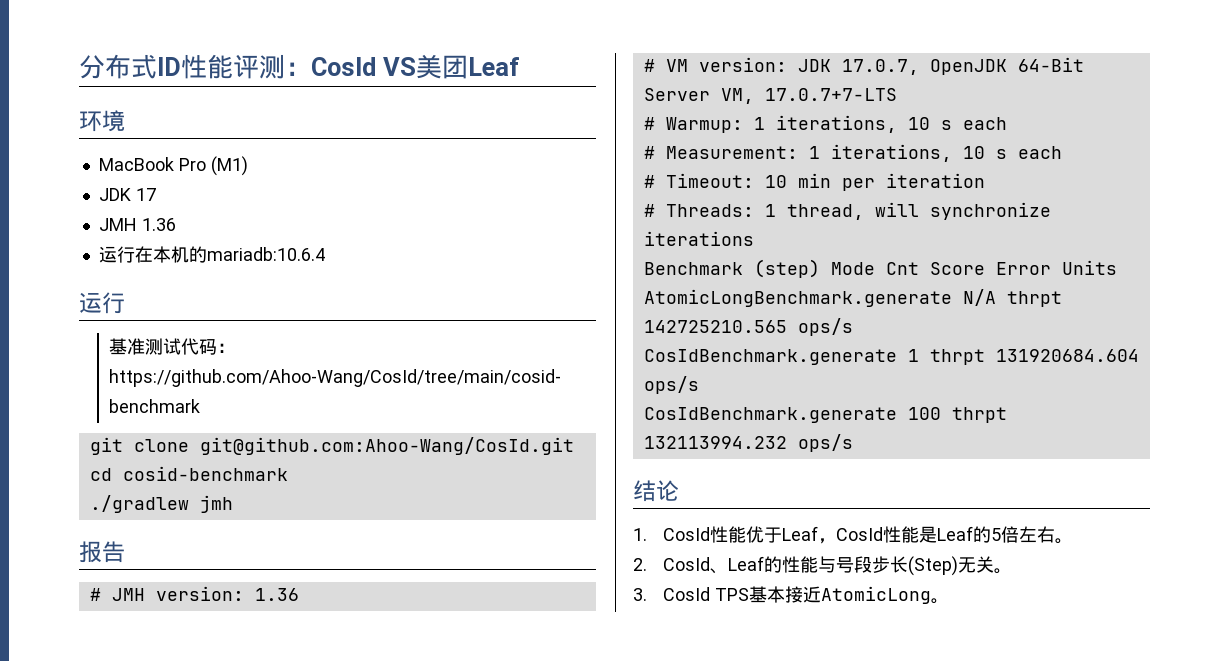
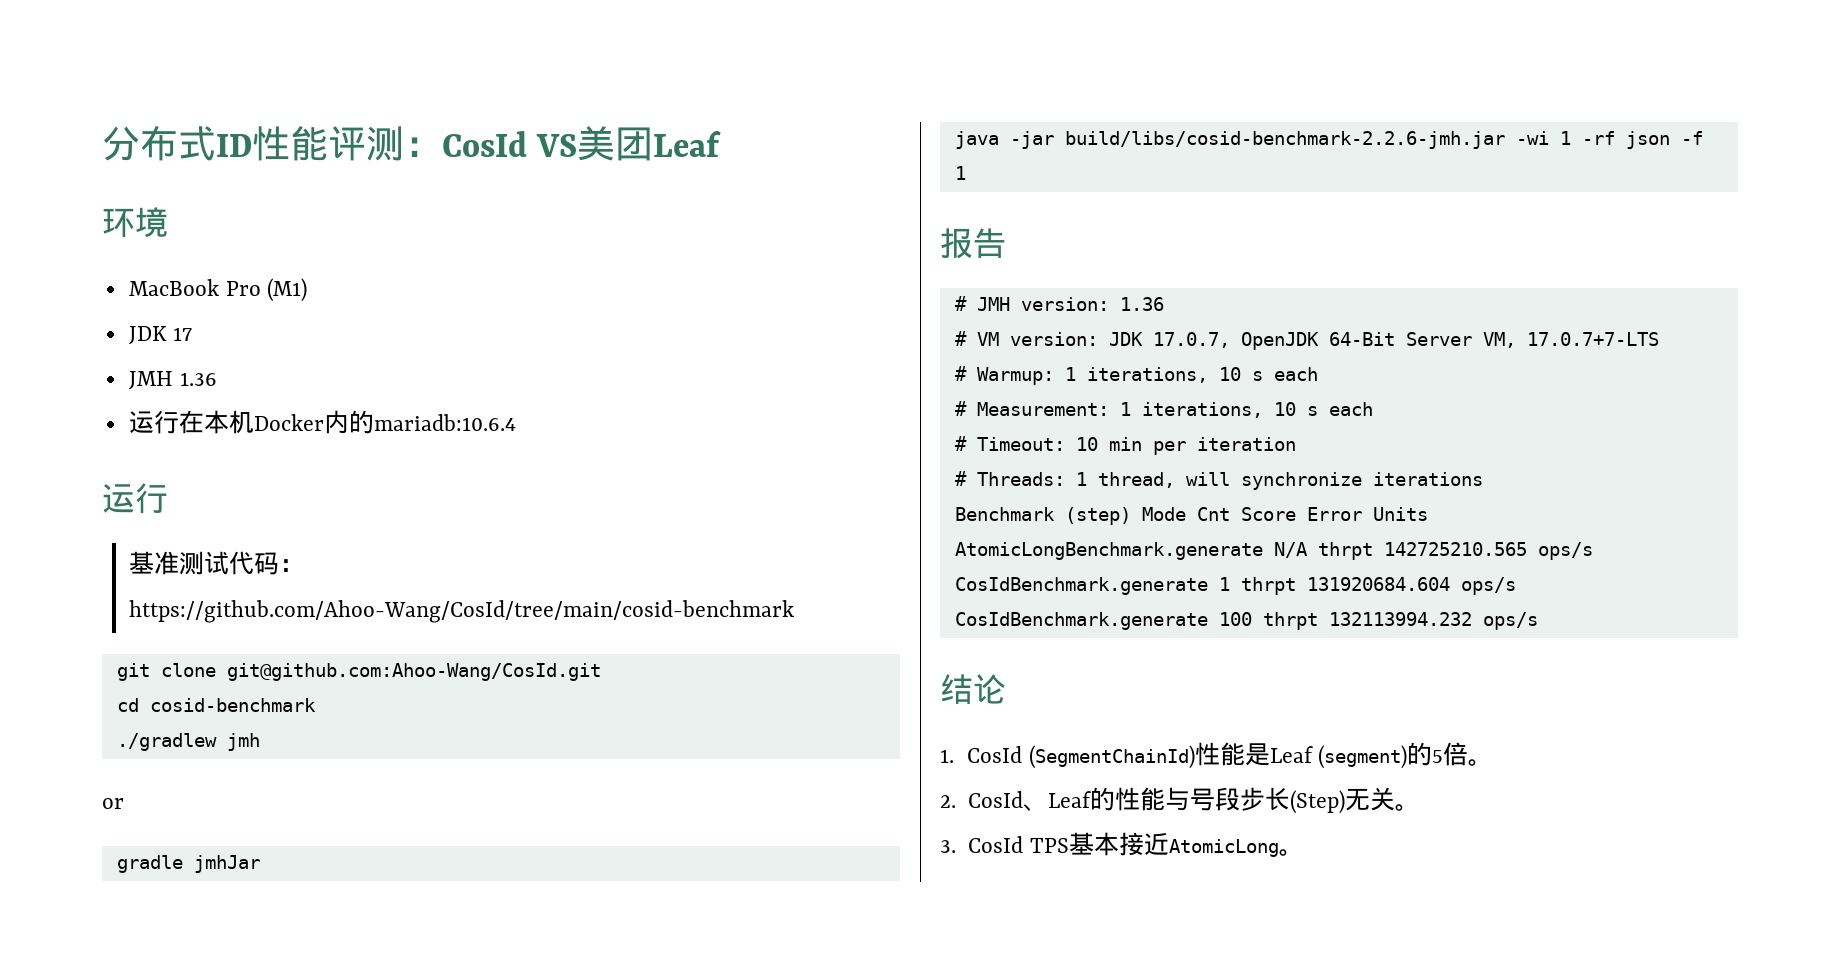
- 运行在本机的mariadb:10.6.4
+ 运行在本机Docker内的mariadb:10.6.4
+ or
+ gradle jmhJar
+ java -jar build/libs/cosid-benchmark-2.2.6-jmh.jar -wi 1 -rf json -f 1
- 1. CosId性能优于Leaf，CosId性能是Leaf的5倍左右。
+ 1. CosId (SegmentChainId)性能是Leaf (segment)的5倍。

